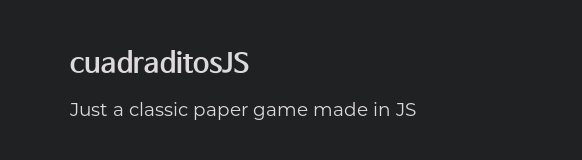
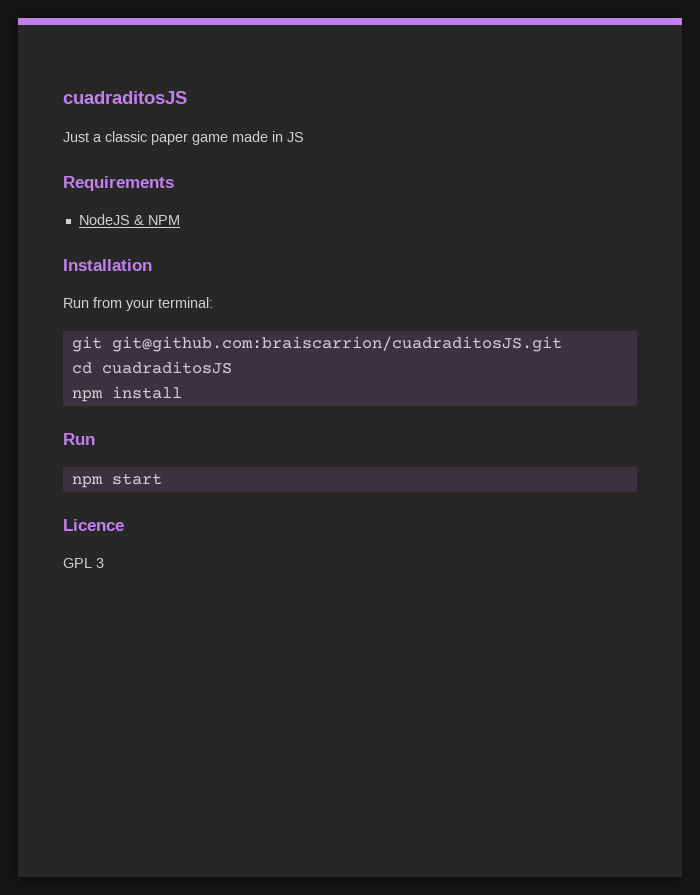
+ Requirements
+ NodeJS & NPM
+ Installation
+ Run from your terminal:
+ git git@github.com:braiscarrion/cuadraditosJS.git
+ cd cuadraditosJS
+ npm install
+ Run
+ npm start
+ Licence
+ GPL 3

